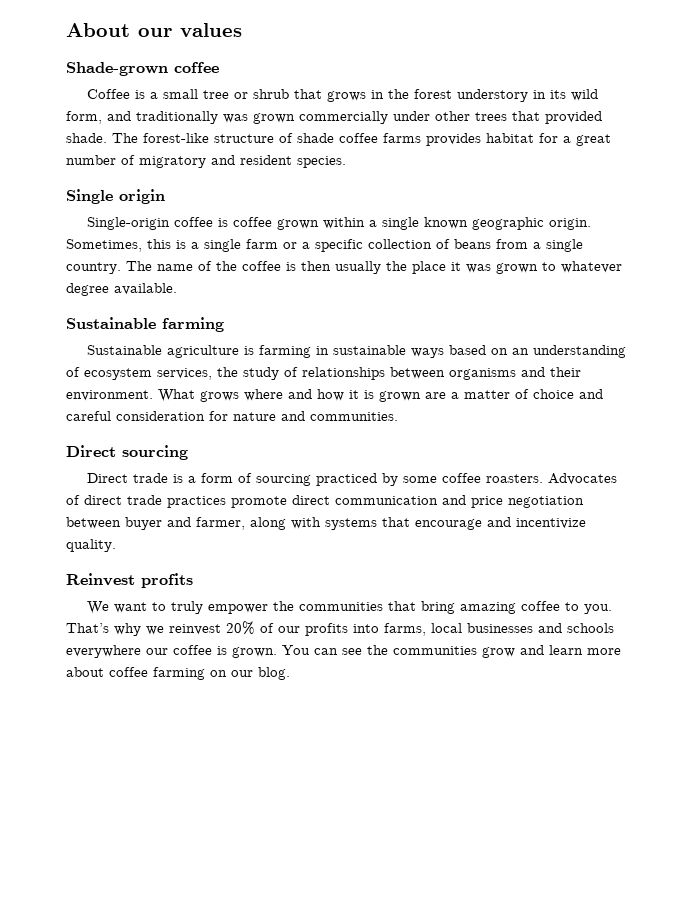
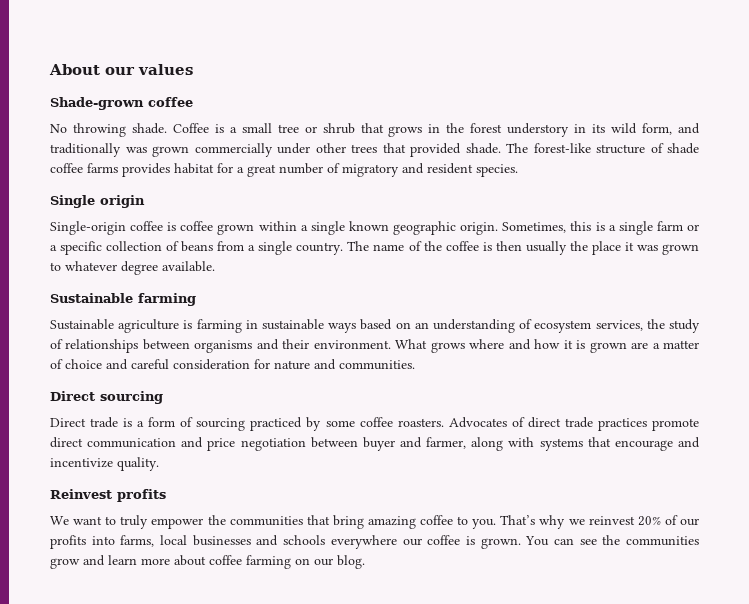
+ No throwing shade.

